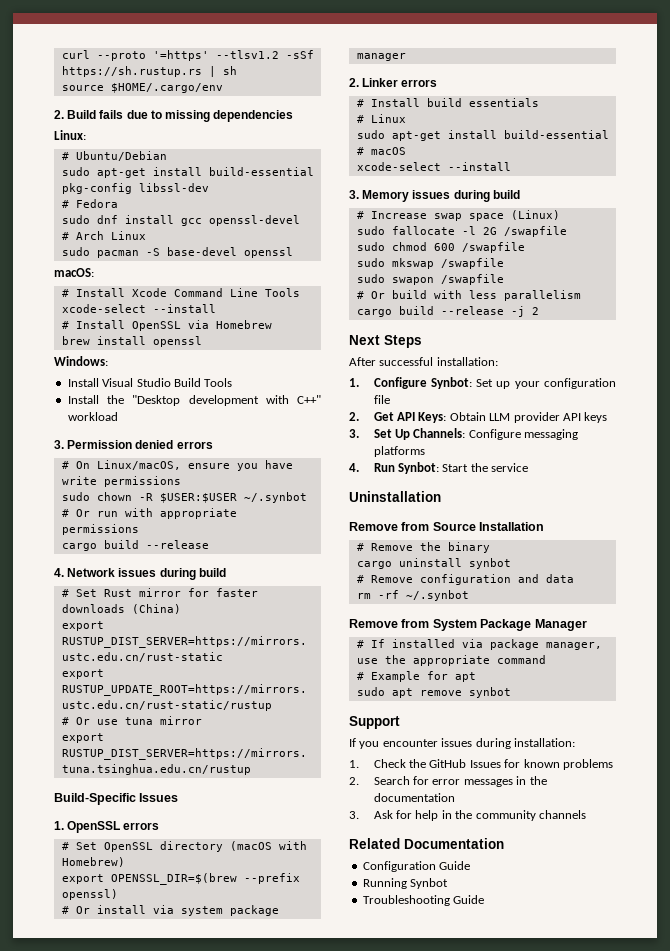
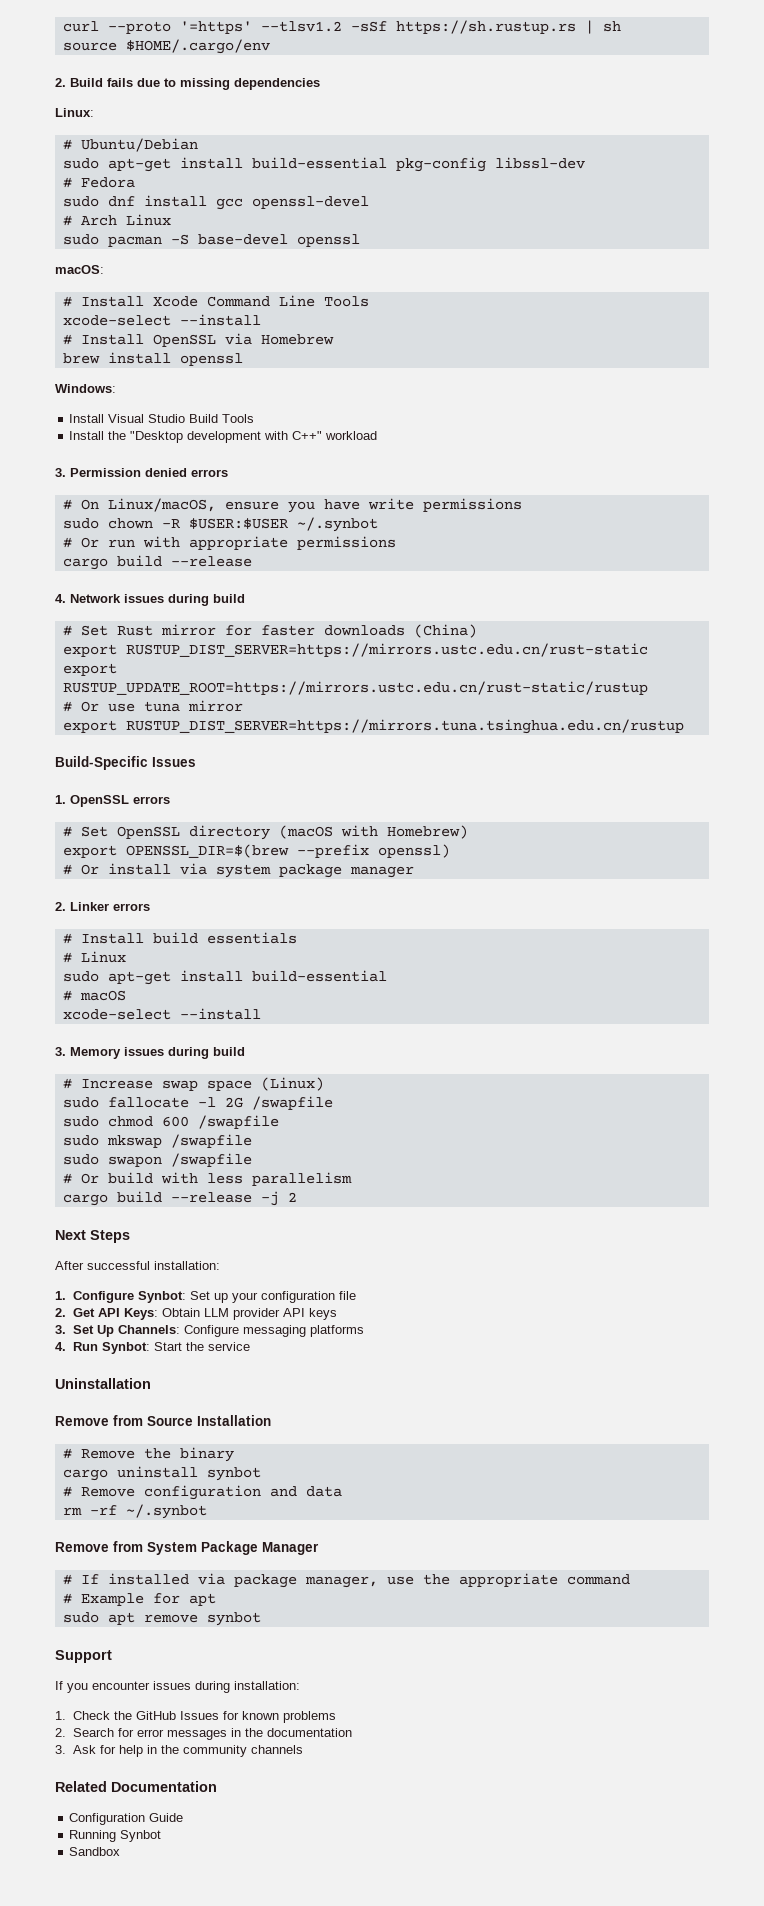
- Troubleshooting Guide
+ Sandbox

